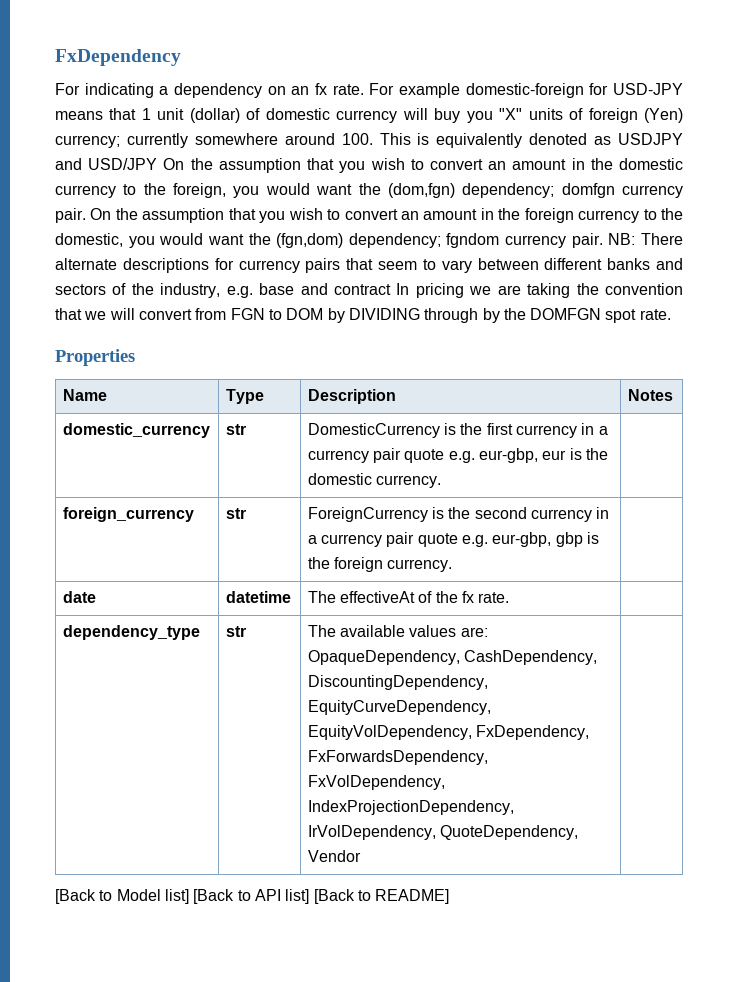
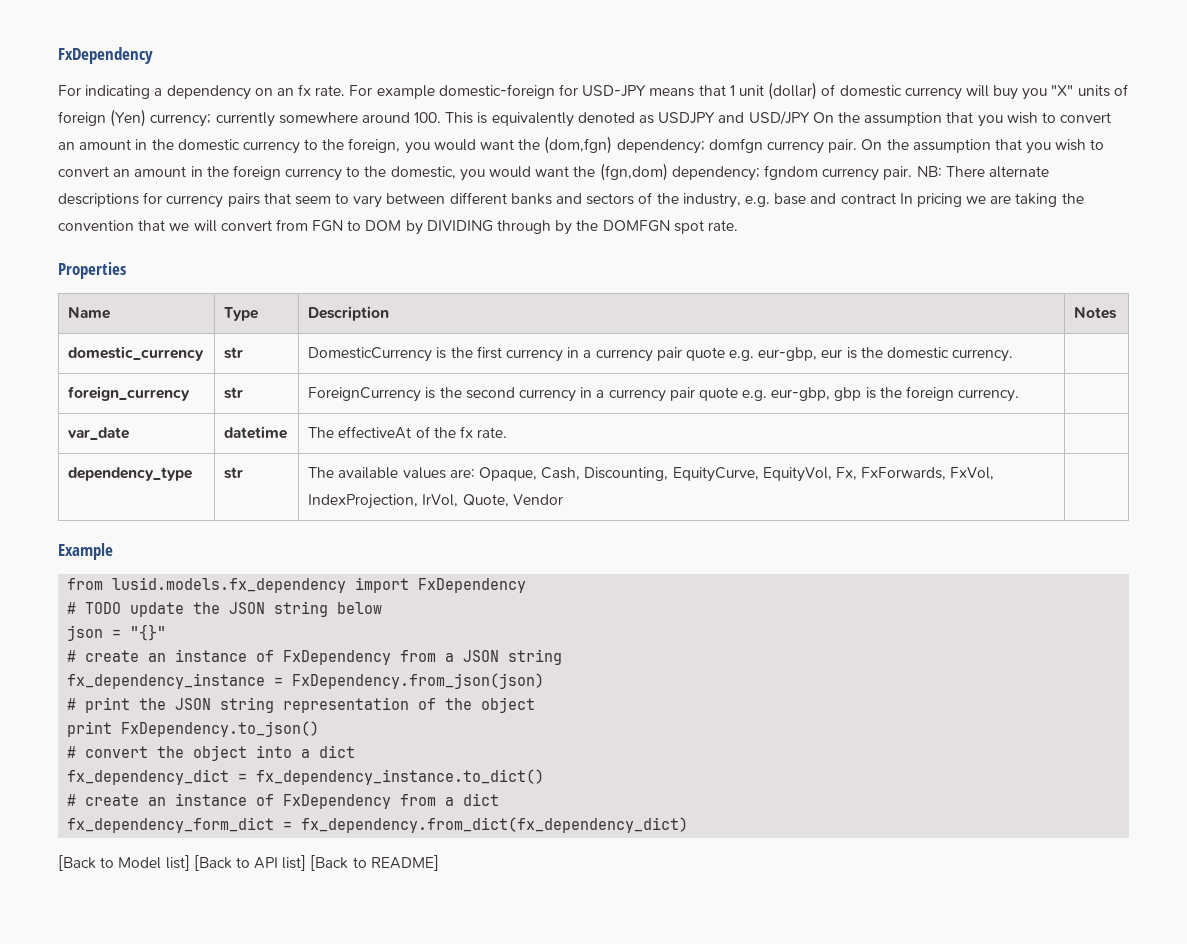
- date | datetime | The effectiveAt of the fx rate. |
+ var_date | datetime | The effectiveAt of the fx rate. |
- dependency_type | str | The available values are: OpaqueDependency, CashDependency, DiscountingDependency, EquityCurveDependency, EquityVolDependency, FxDependency, FxForwardsDependency, FxVolDependency, IndexProjectionDependency, IrVolDependency, QuoteDependency, Vendor |
+ dependency_type | str | The available values are: Opaque, Cash, Discounting, EquityCurve, EquityVol, Fx, FxForwards, FxVol, IndexProjection, IrVol, Quote, Vendor |
+ Example
+ from lusid.models.fx_dependency import FxDependency
+ # TODO update the JSON string below
+ json = "{}"
+ # create an instance of FxDependency from a JSON string
+ fx_dependency_instance = FxDependency.from_json(json)
+ # print the JSON string representation of the object
+ print FxDependency.to_json()
+ # convert the object into a dict
+ fx_dependency_dict = fx_dependency_instance.to_dict()
+ # create an instance of FxDependency from a dict
+ fx_dependency_form_dict = fx_dependency.from_dict(fx_dependency_dict)

